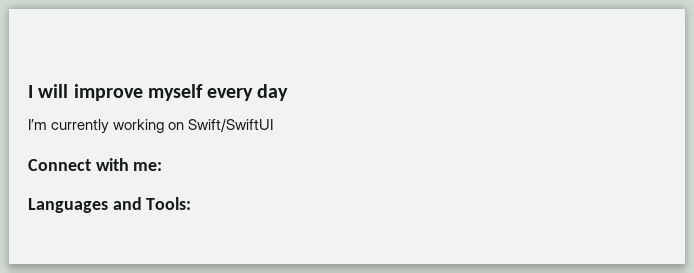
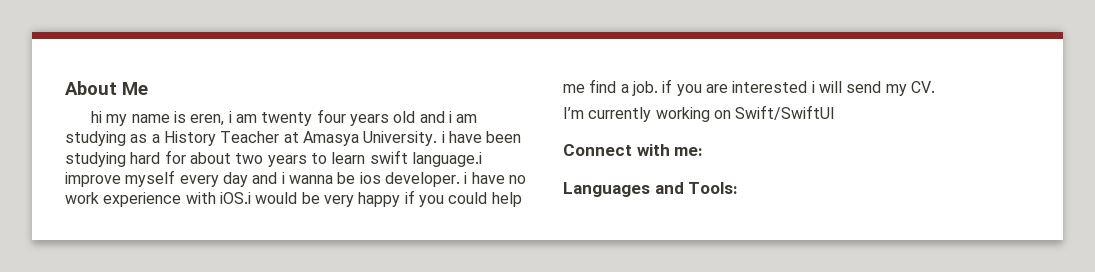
- I will improve myself every day
+ About Me
+ hi my name is eren, i am twenty four years old and i am studying as a History Teacher at Amasya University. i have been studying hard for about two years to learn swift language.i improve myself every day and i wanna be ios developer. i have no work experience with iOS.i would be very happy if you could help me find a job. if you are interested i will send my CV.

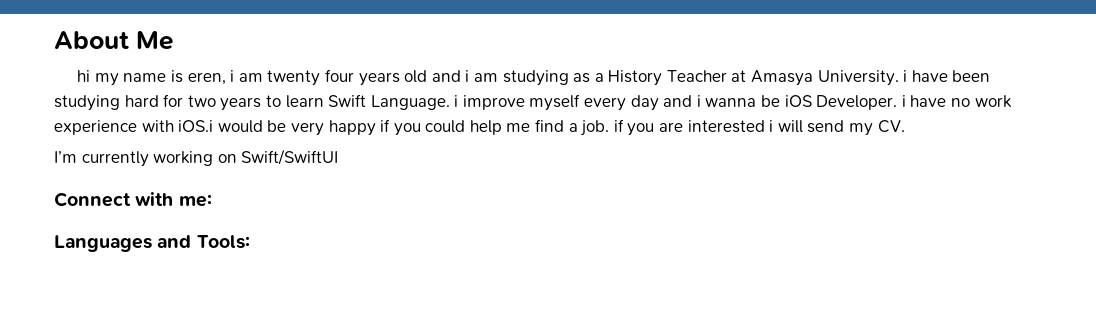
- hi my name is eren, i am twenty four years old and i am studying as a History Teacher at Amasya University. i have been studying hard for about two years to learn swift language.i improve myself every day and i wanna be ios developer. i have no work experience with iOS.i would be very happy if you could help me find a job. if you are interested i will send my CV.
+ hi my name is eren, i am twenty four years old and i am studying as a History Teacher at Amasya University. i have been studying hard for two years to learn Swift Language. i improve myself every day and i wanna be iOS Developer. i have no work experience with iOS.i would be very happy if you could help me find a job. if you are interested i will send my CV.

